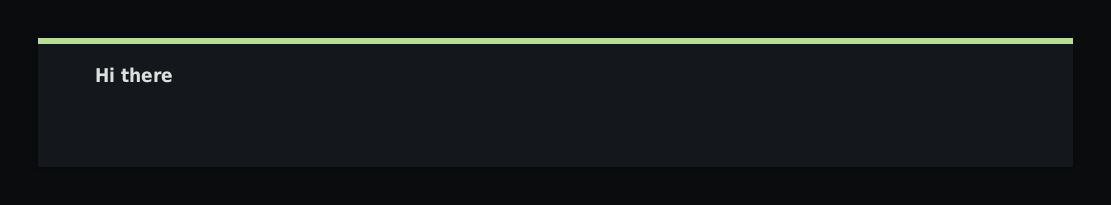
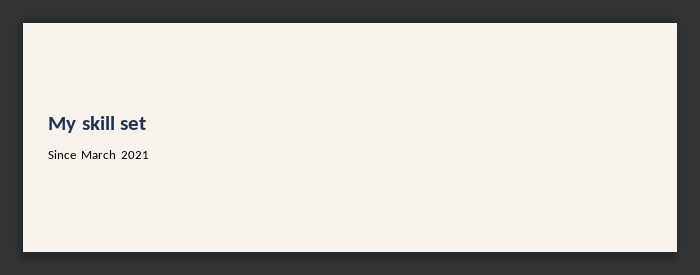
- Hi there
+ My skill set
+ Since March 2021

